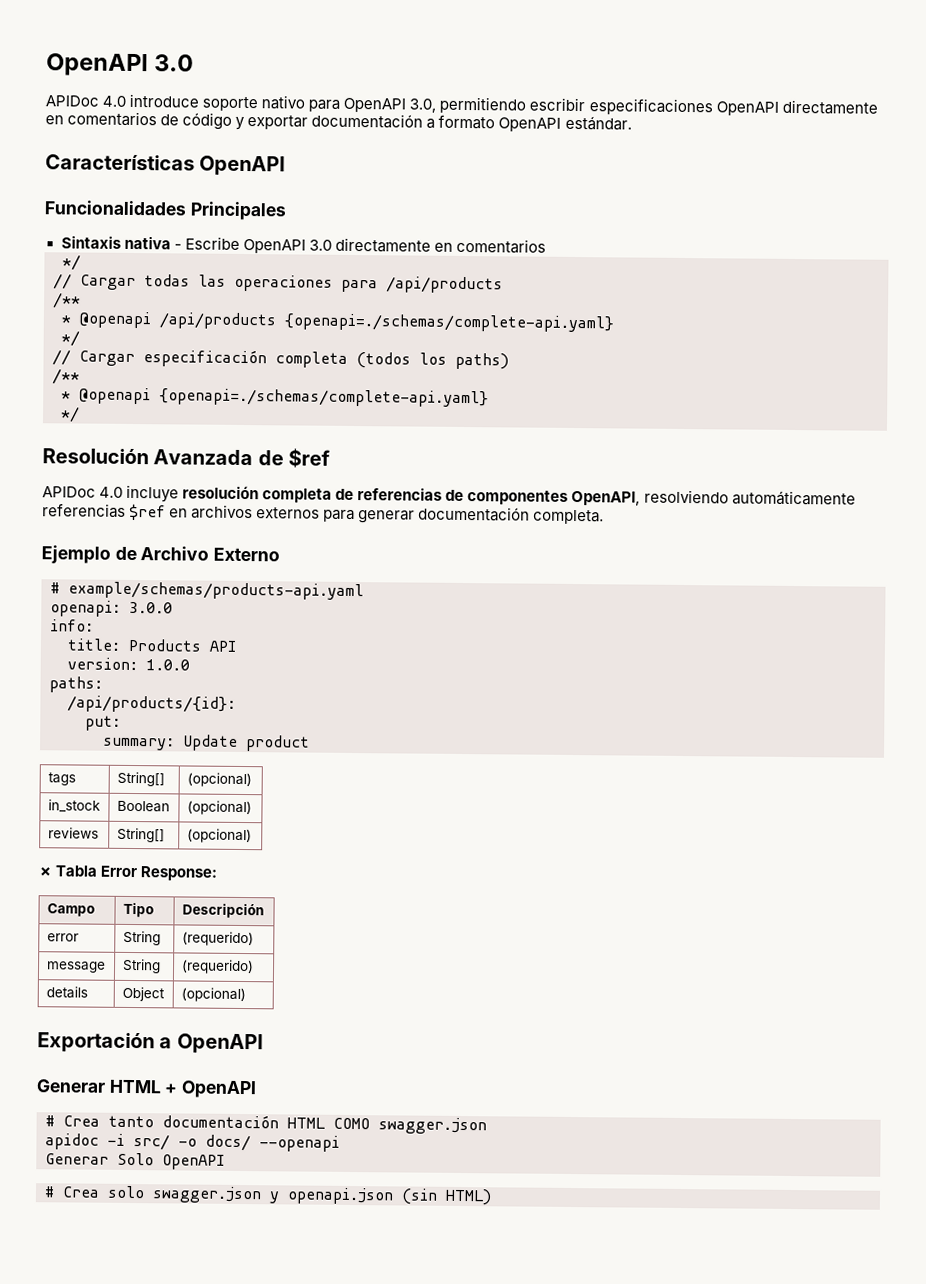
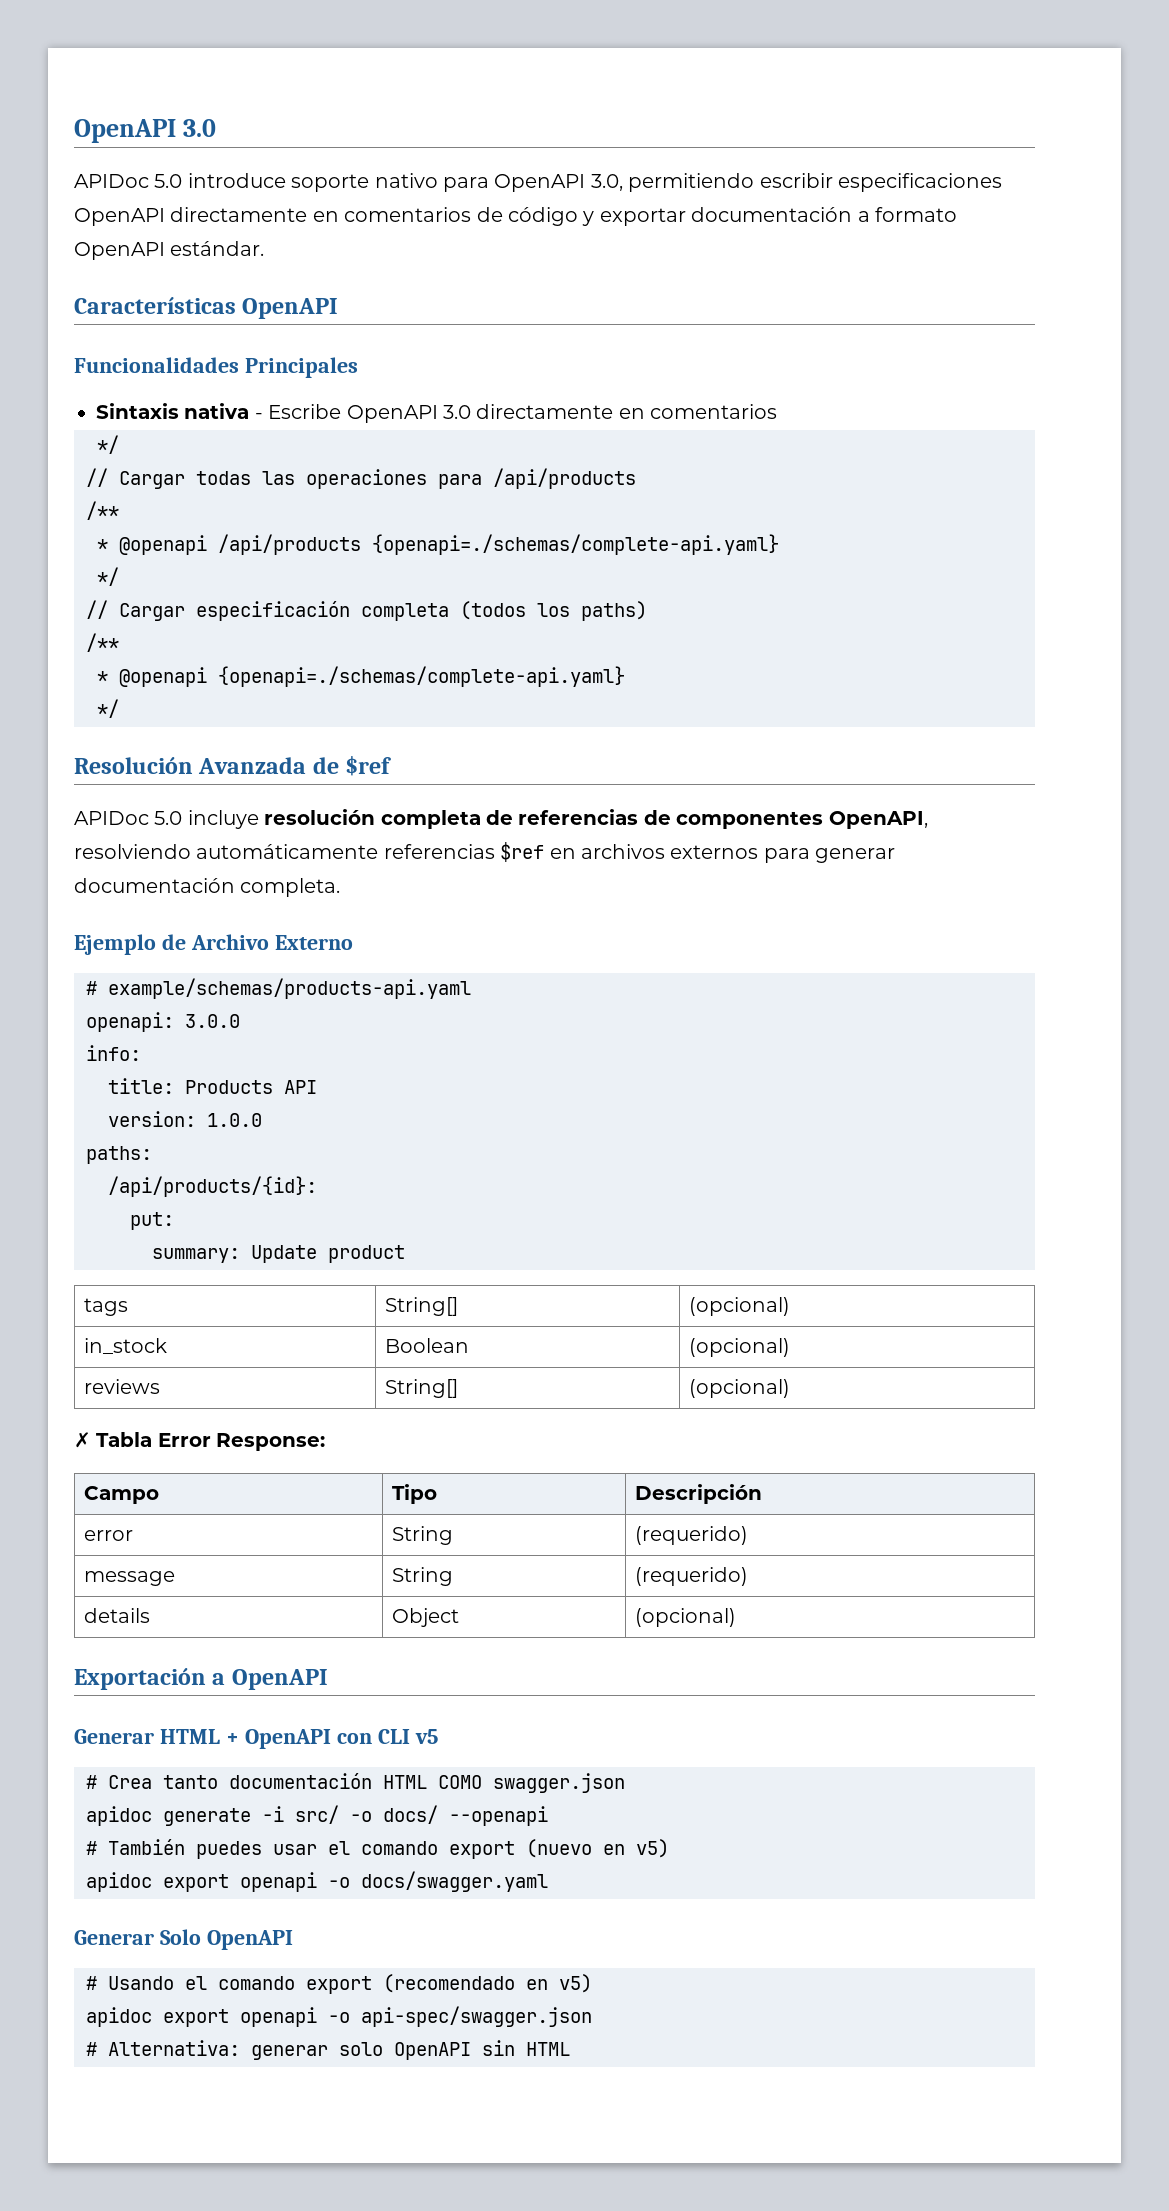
- APIDoc 4.0 introduce soporte nativo para OpenAPI 3.0, permitiendo escribir especificaciones OpenAPI directamente en comentarios de código y exportar documentación a formato OpenAPI estándar.
+ APIDoc 5.0 introduce soporte nativo para OpenAPI 3.0, permitiendo escribir especificaciones OpenAPI directamente en comentarios de código y exportar documentación a formato OpenAPI estándar.
- APIDoc 4.0 incluye resolución completa de referencias de componentes OpenAPI, resolviendo automáticamente referencias $ref en archivos externos para generar documentación completa.
+ APIDoc 5.0 incluye resolución completa de referencias de componentes OpenAPI, resolviendo automáticamente referencias $ref en archivos externos para generar documentación completa.
- Generar HTML + OpenAPI
+ Generar HTML + OpenAPI con CLI v5
- apidoc -i src/ -o docs/ --openapi
+ apidoc generate -i src/ -o docs/ --openapi
+ # También puedes usar el comando export (nuevo en v5)
+ apidoc export openapi -o docs/swagger.yaml
  Generar Solo OpenAPI
- # Crea solo swagger.json y openapi.json (sin HTML)
+ # Usando el comando export (recomendado en v5)
+ apidoc export openapi -o api-spec/swagger.json
+ # Alternativa: generar solo OpenAPI sin HTML

